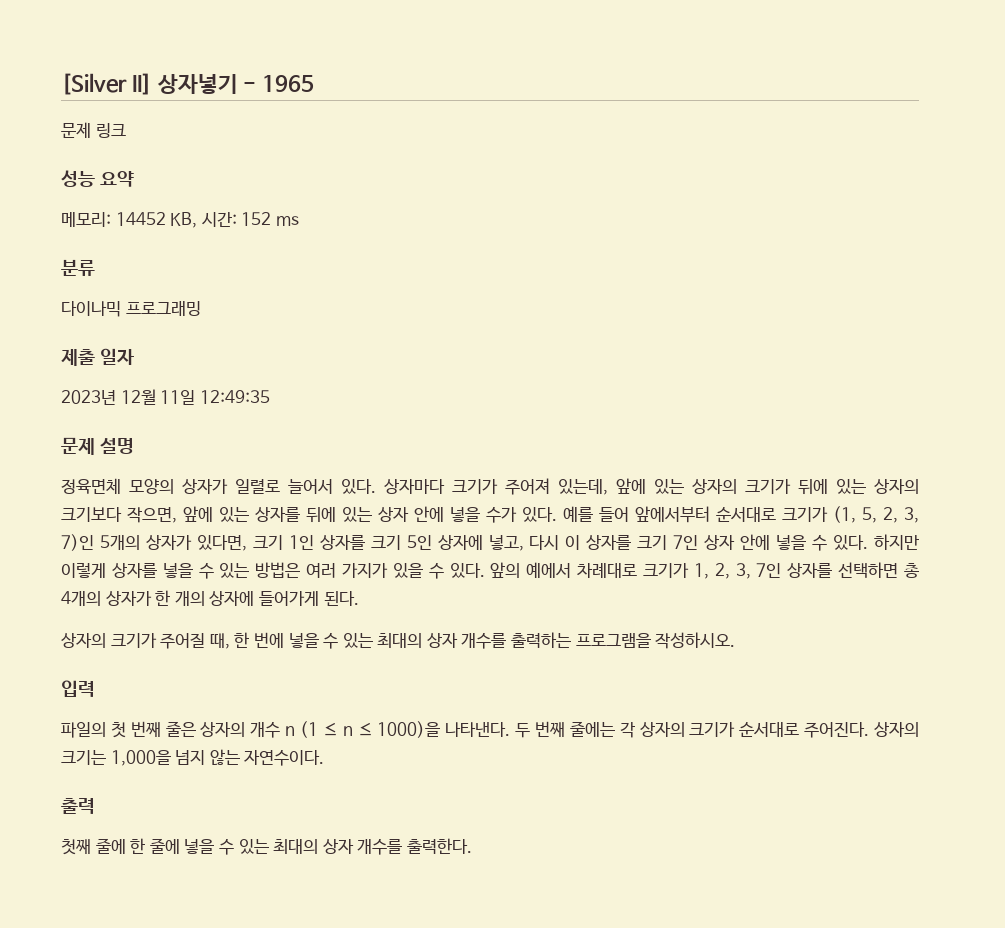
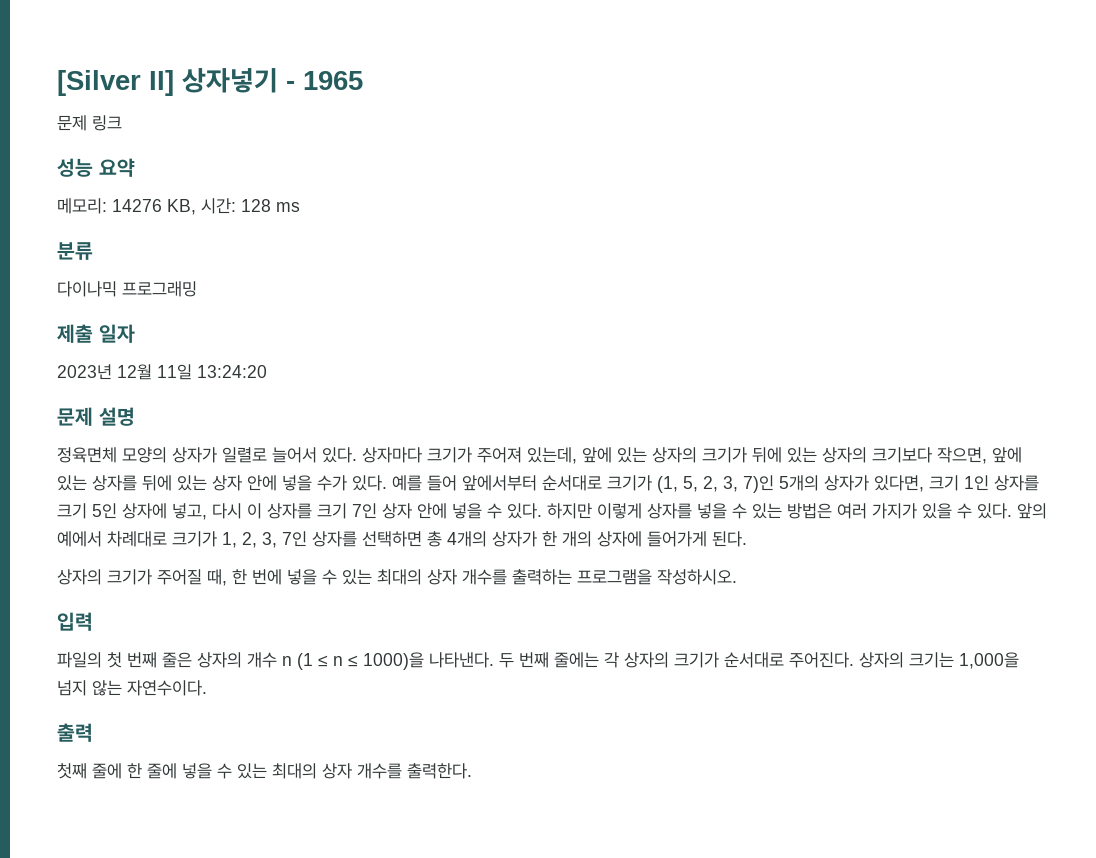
- 메모리: 14452 KB, 시간: 152 ms
+ 메모리: 14276 KB, 시간: 128 ms
- 2023년 12월 11일 12:49:35
+ 2023년 12월 11일 13:24:20

